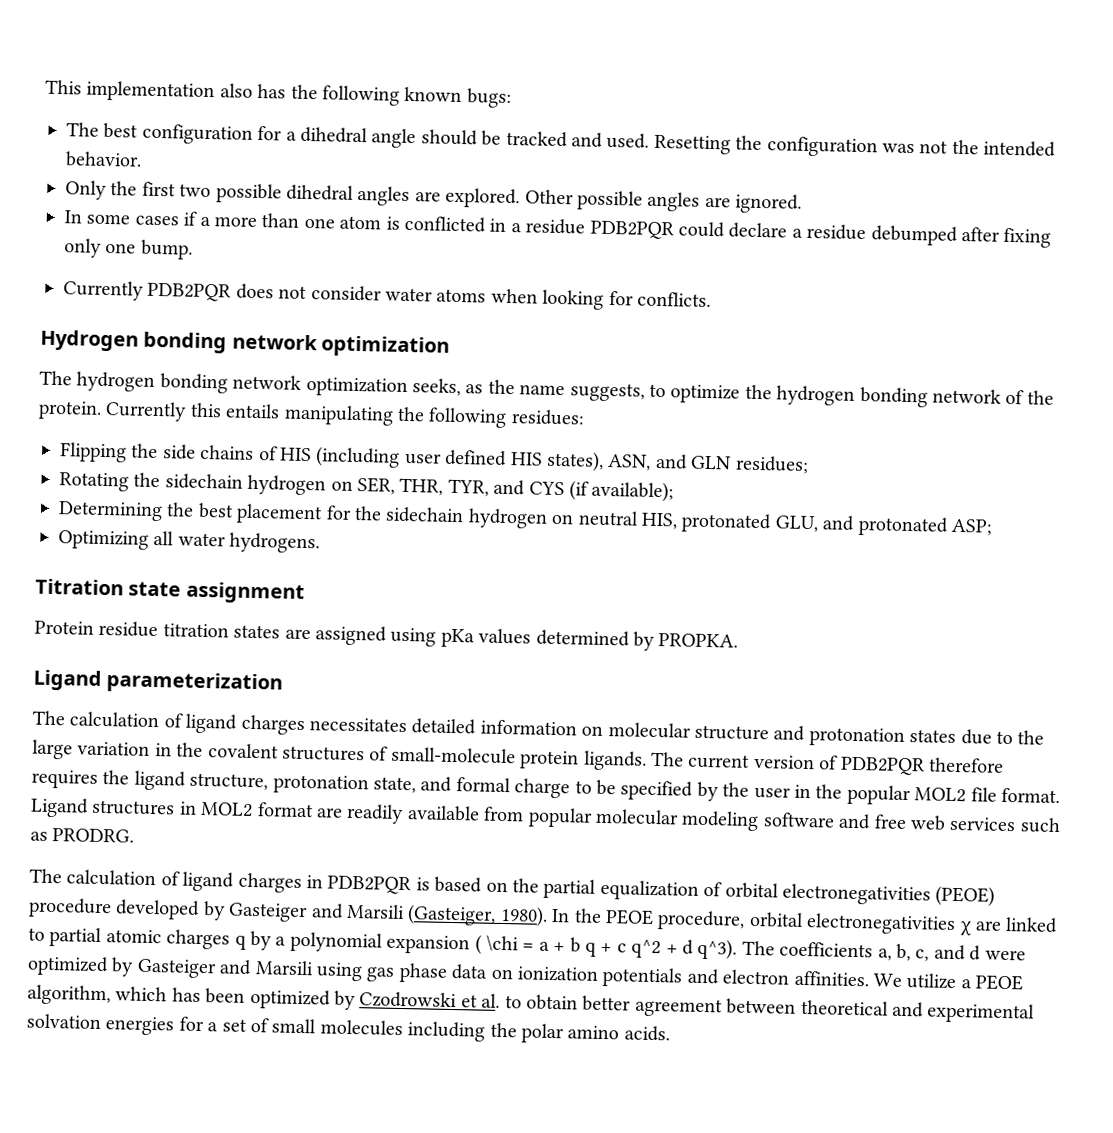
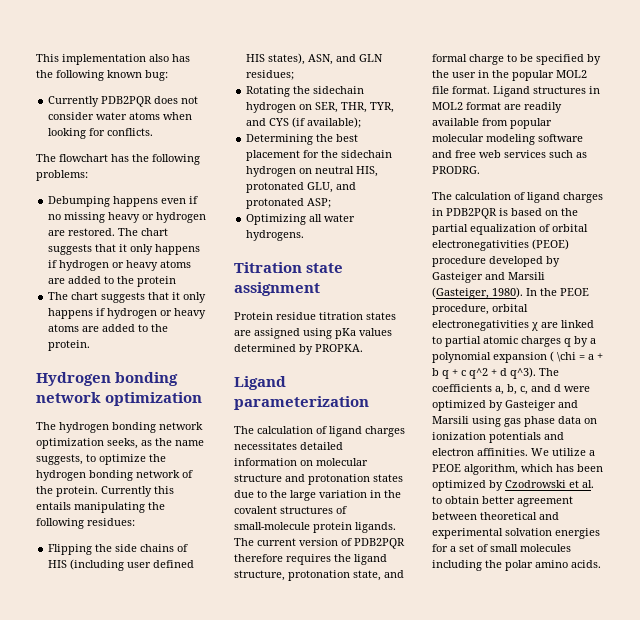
- This implementation also has the following known bugs:
- The best configuration for a dihedral angle should be tracked and used. Resetting the configuration was not the intended behavior.
- Only the first two possible dihedral angles are explored. Other possible angles are ignored.
- In some cases if a more than one atom is conflicted in a residue PDB2PQR could declare a residue debumped after fixing only one bump.
+ This implementation also has the following known bug:
+ The flowchart has the following problems:
+ Debumping happens even if no missing heavy or hydrogen are restored. The chart suggests that it only happens if hydrogen or heavy atoms are added to the protein
+ The chart suggests that it only happens if hydrogen or heavy atoms are added to the protein.

